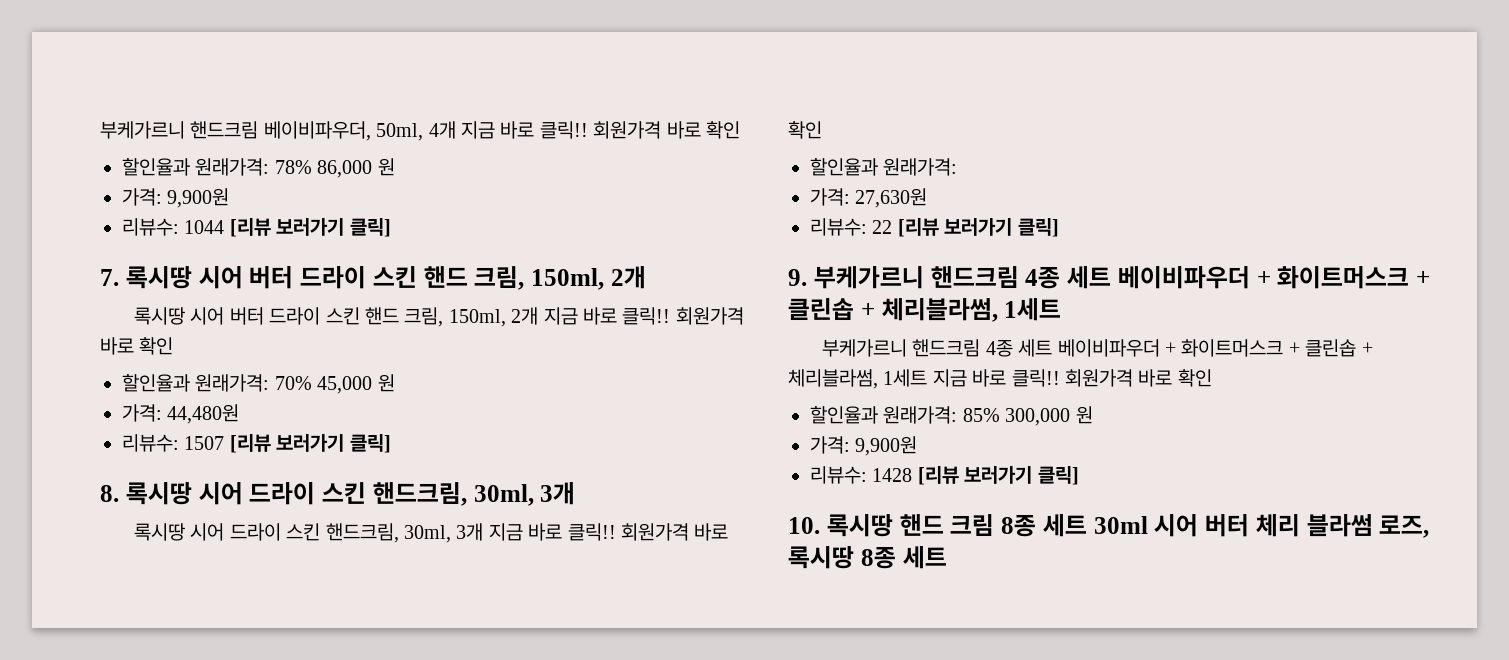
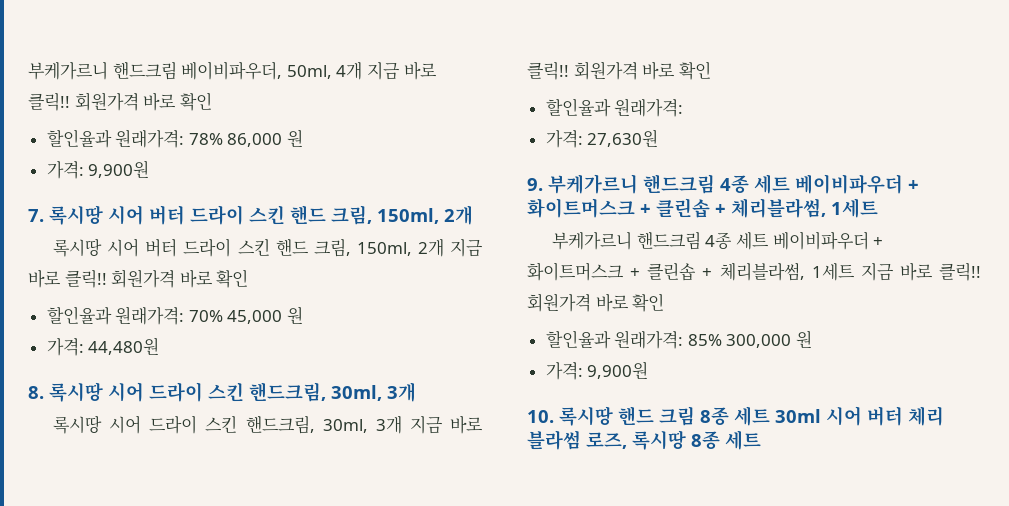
- 리뷰수: 1044 [리뷰 보러가기 클릭]
- 리뷰수: 1507 [리뷰 보러가기 클릭]
- 리뷰수: 22 [리뷰 보러가기 클릭]
- 리뷰수: 1428 [리뷰 보러가기 클릭]

